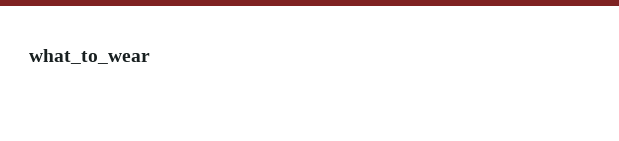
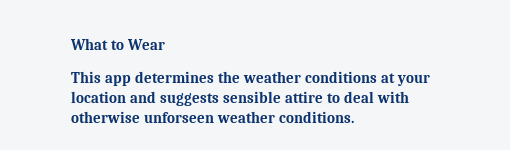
- what_to_wear
+ What to Wear
+ This app determines the weather conditions at your location and suggests sensible attire to deal with otherwise unforseen weather conditions.

